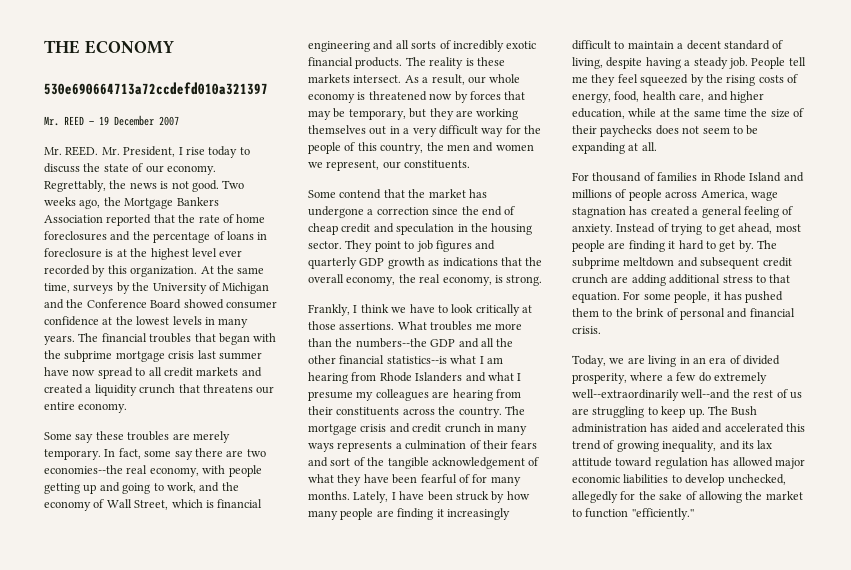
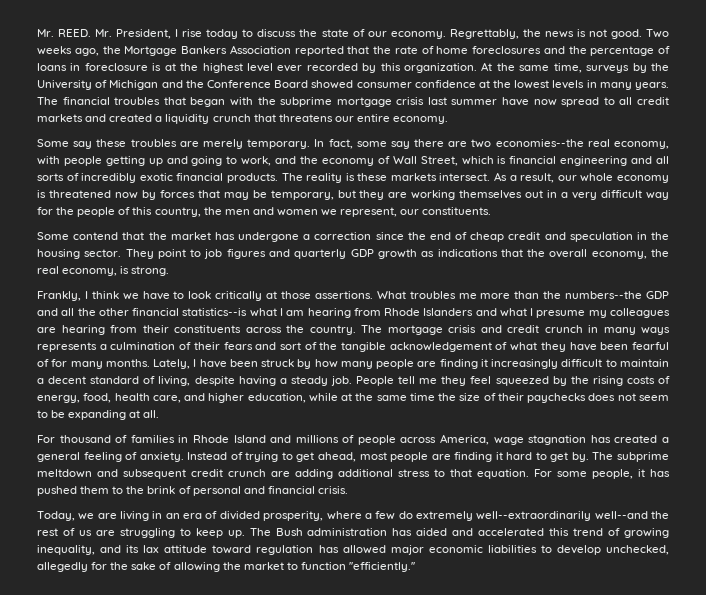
- THE ECONOMY
- 530e690664713a72ccdefd010a321397
- Mr. REED — 19 December 2007

